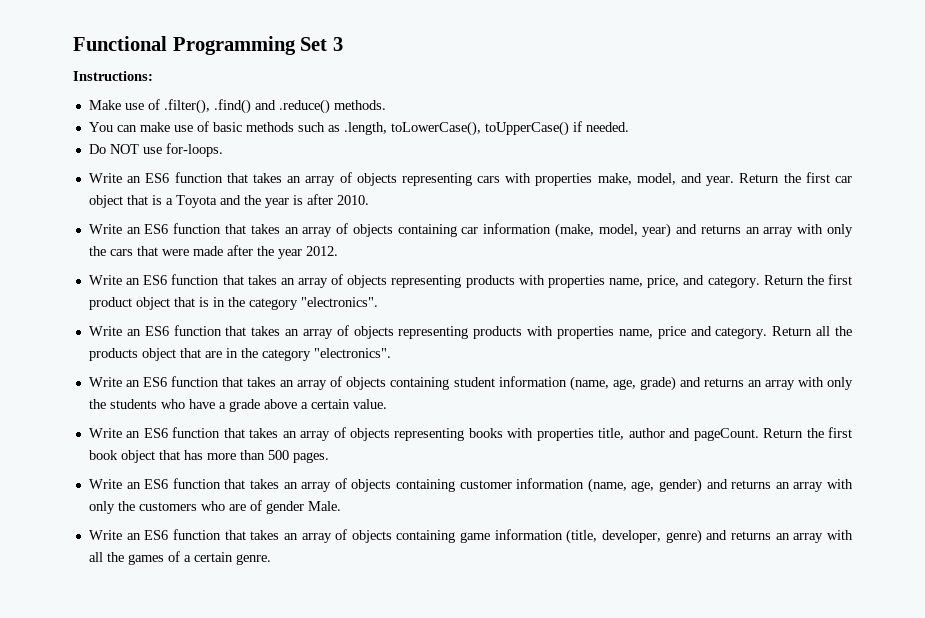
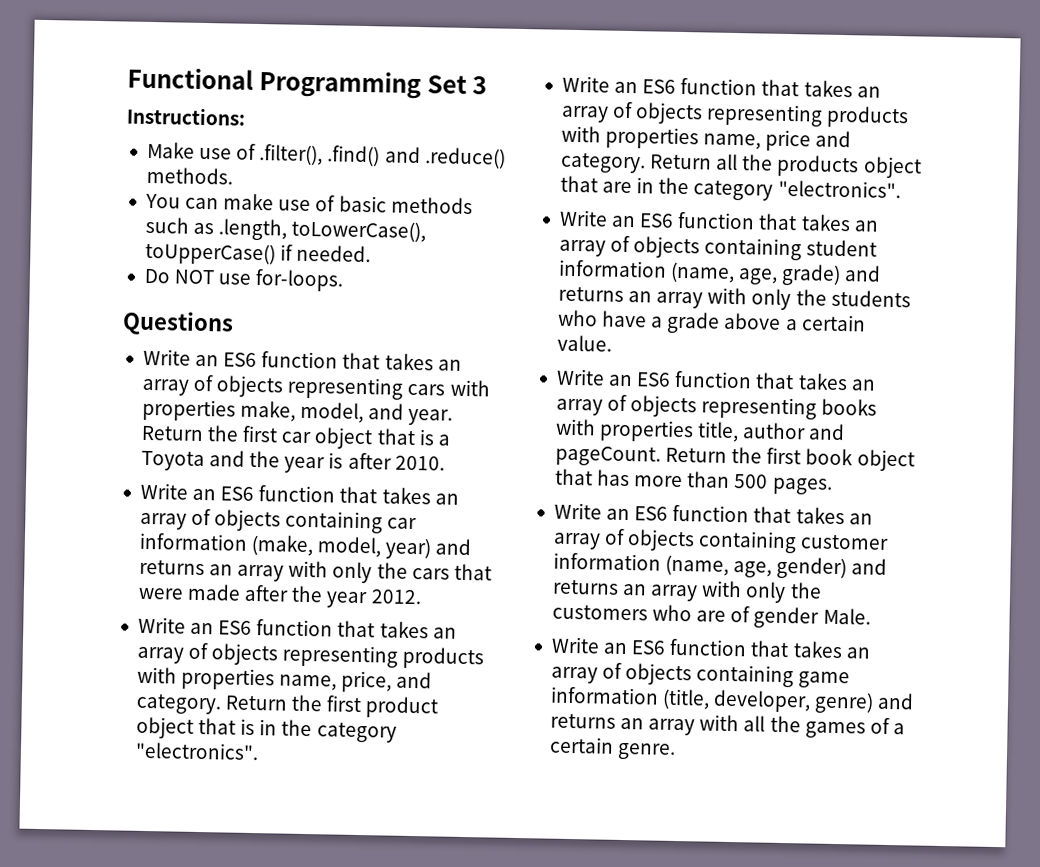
+ Questions

